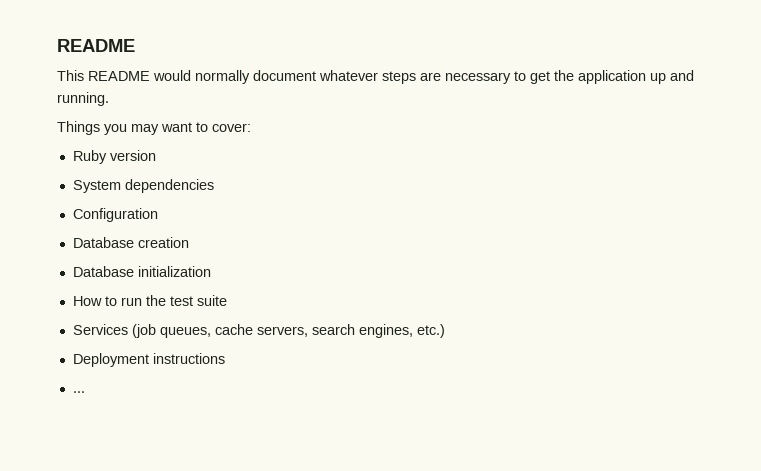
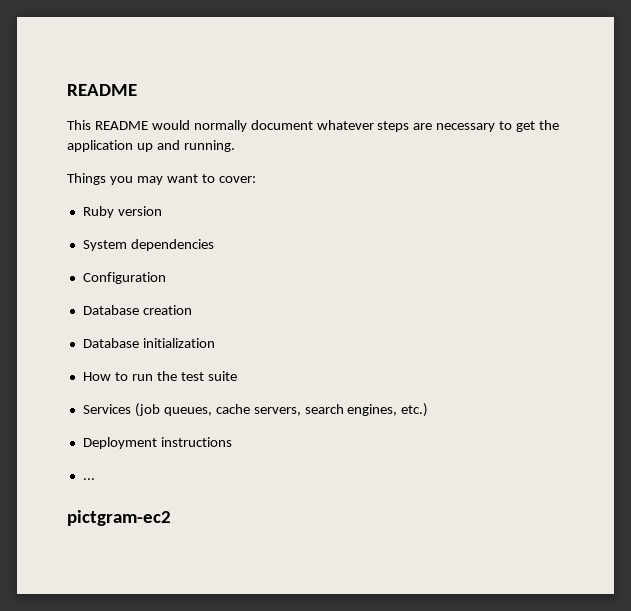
+ pictgram-ec2

